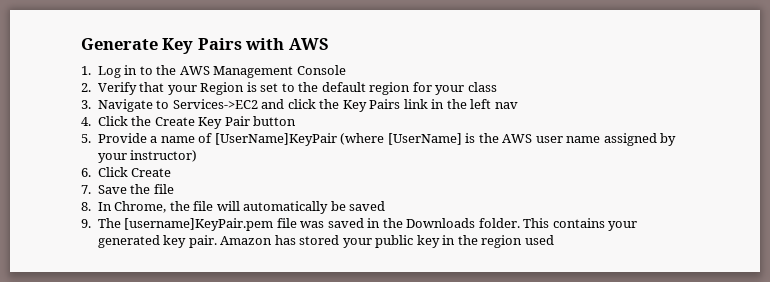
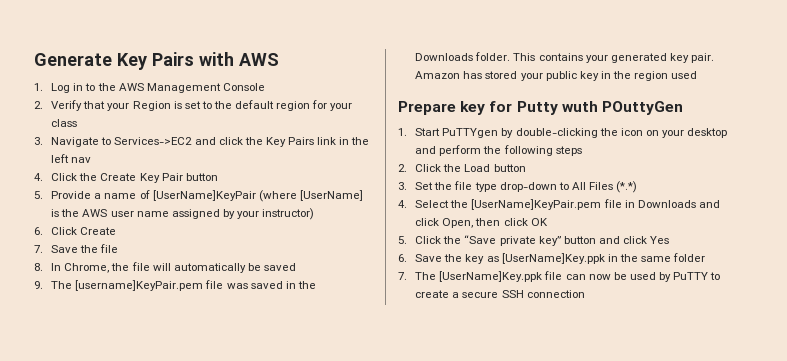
+ Prepare key for Putty wuth POuttyGen
+ 1. Start PuTTYgen by double-clicking the icon on your desktop and perform the following steps
+ 2. Click the Load button
+ 3. Set the file type drop-down to All Files (*.*)
+ 4. Select the [UserName]KeyPair.pem file in Downloads and click Open, then click OK
+ 5. Click the “Save private key” button and click Yes
+ 6. Save the key as [UserName]Key.ppk in the same folder
+ 7. The [UserName]Key.ppk file can now be used by PuTTY to create a secure SSH connection

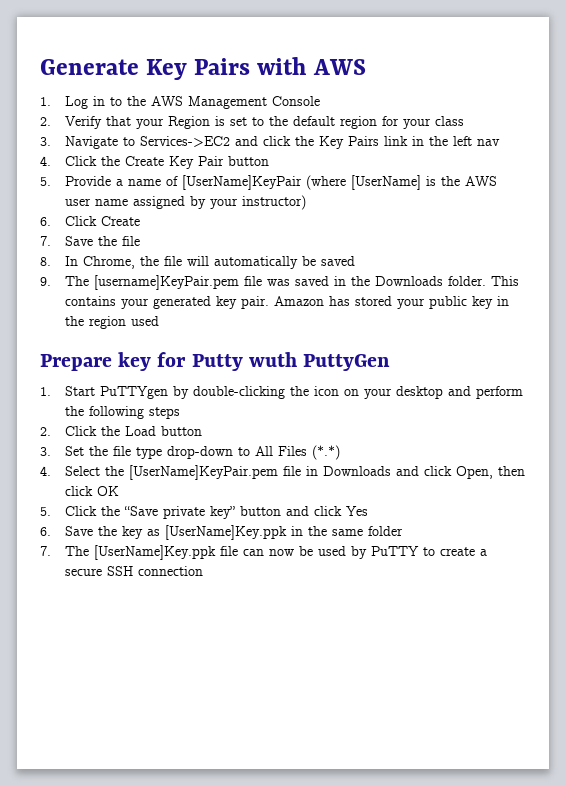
- Prepare key for Putty wuth POuttyGen
+ Prepare key for Putty wuth PuttyGen

